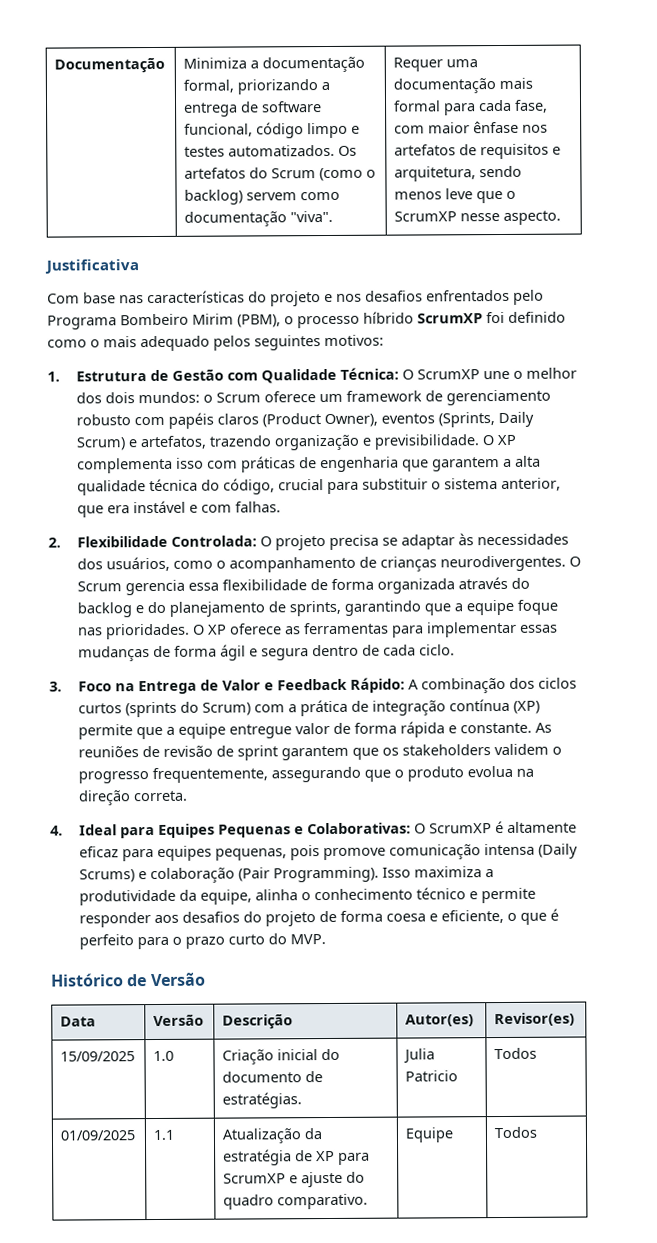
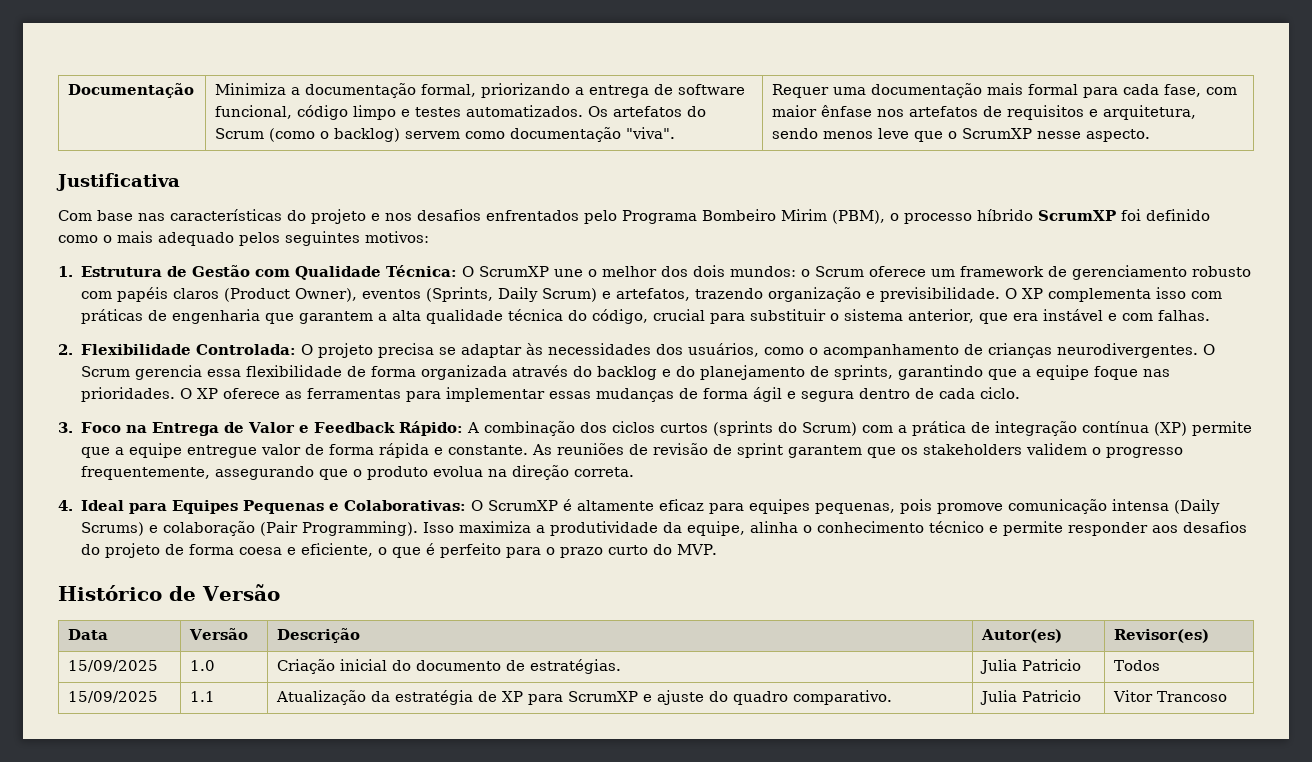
- 01/09/2025 | 1.1 | Atualização da estratégia de XP para ScrumXP e ajuste do quadro comparativo. | Equipe | Todos
+ 15/09/2025 | 1.1 | Atualização da estratégia de XP para ScrumXP e ajuste do quadro comparativo. | Julia Patricio | Vitor Trancoso

